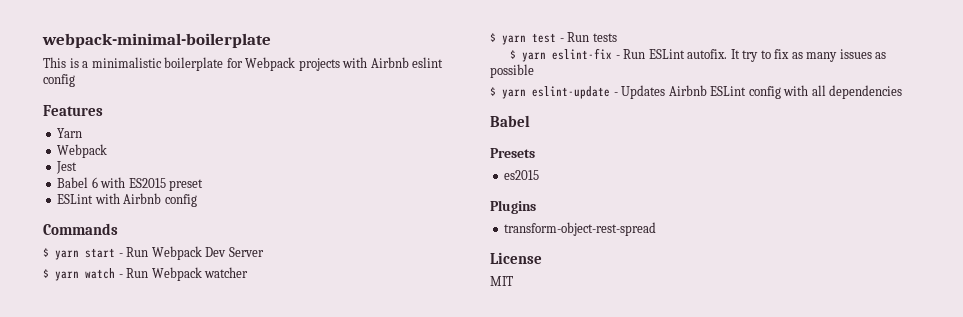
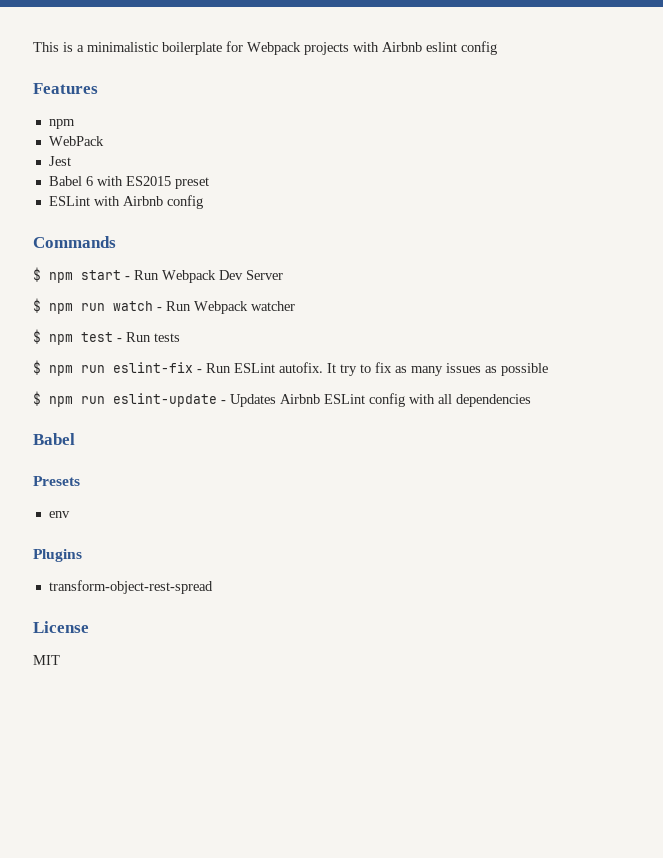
- webpack-minimal-boilerplate
  Features
- Yarn
- Webpack
+ npm
+ WebPack
- $ yarn start - Run Webpack Dev Server
+ $ npm start - Run Webpack Dev Server
- $ yarn watch - Run Webpack watcher
+ $ npm run watch - Run Webpack watcher
- $ yarn test - Run tests
+ $ npm test - Run tests
- $ yarn eslint-fix - Run ESLint autofix.
+ $ npm run eslint-fix - Run ESLint autofix.
- $ yarn eslint-update - Updates Airbnb ESLint config with all dependencies
+ $ npm run eslint-update - Updates Airbnb ESLint config with all dependencies
- es2015
+ env

